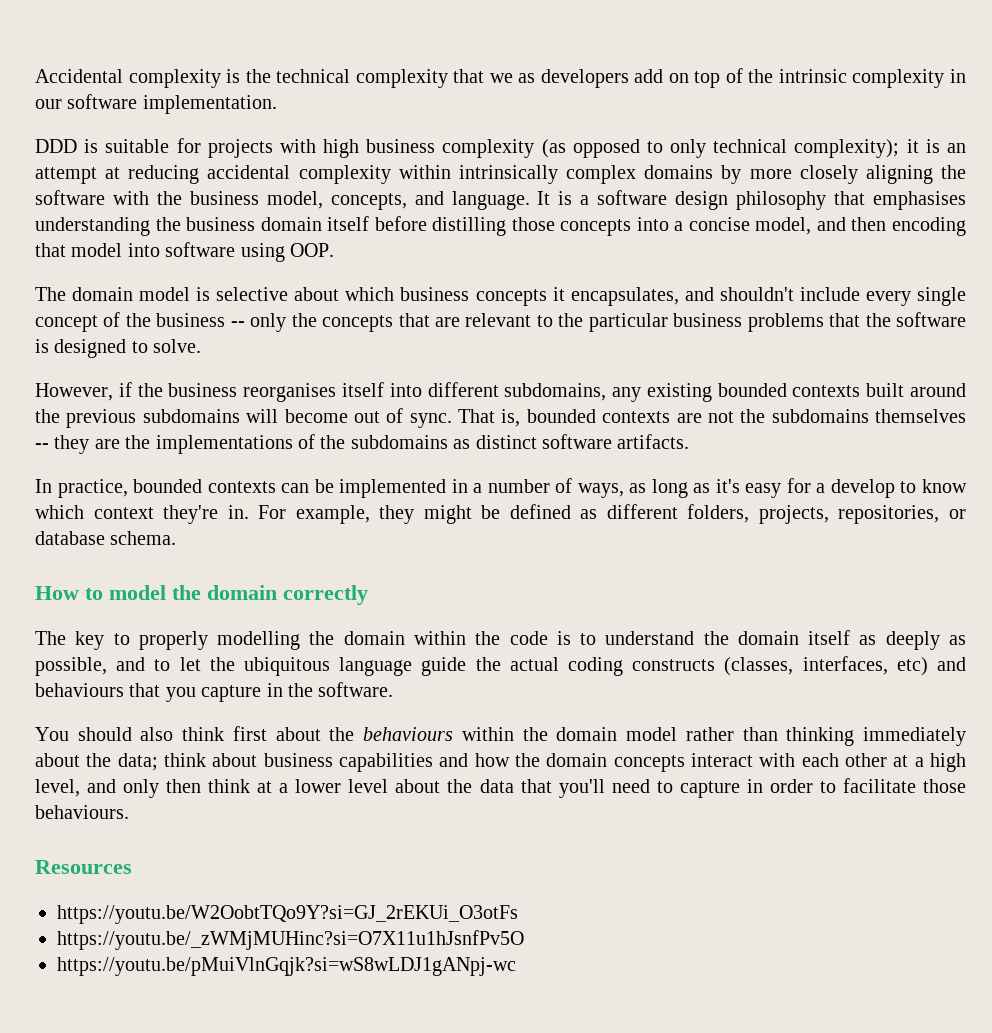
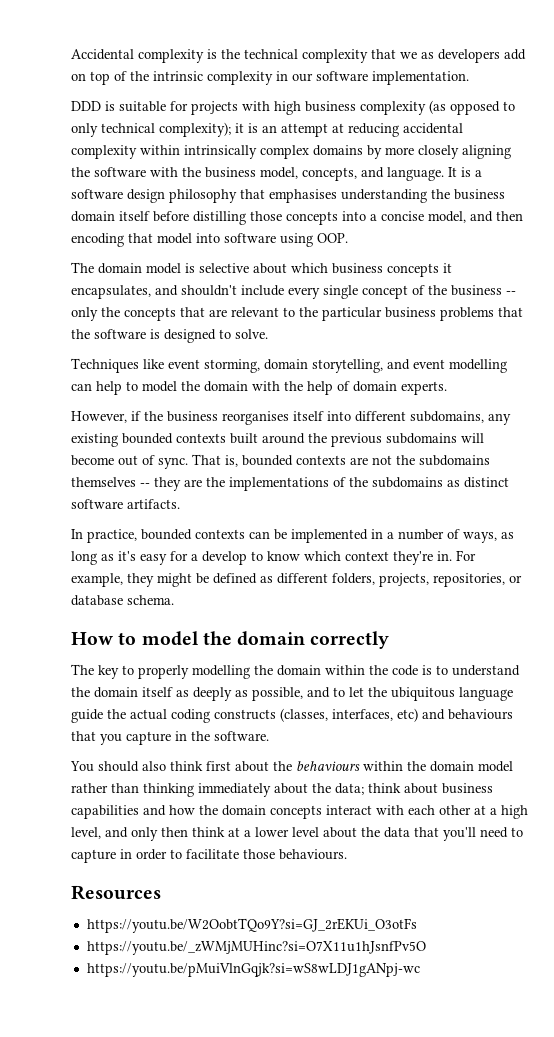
+ Techniques like event storming, domain storytelling, and event modelling can help to model the domain with the help of domain experts.

